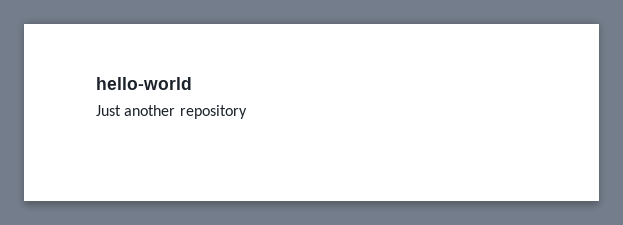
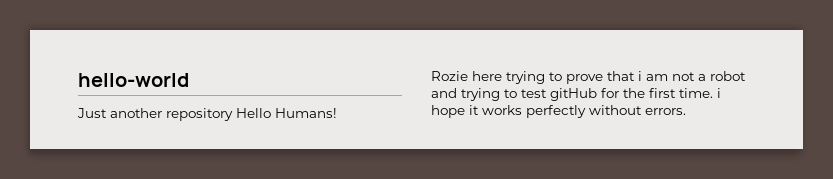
- Just another repository
+ Just another repository Hello Humans!
+ Rozie here trying to prove that i am not a robot and trying to test gitHub for the first time. i hope it works perfectly without errors.

